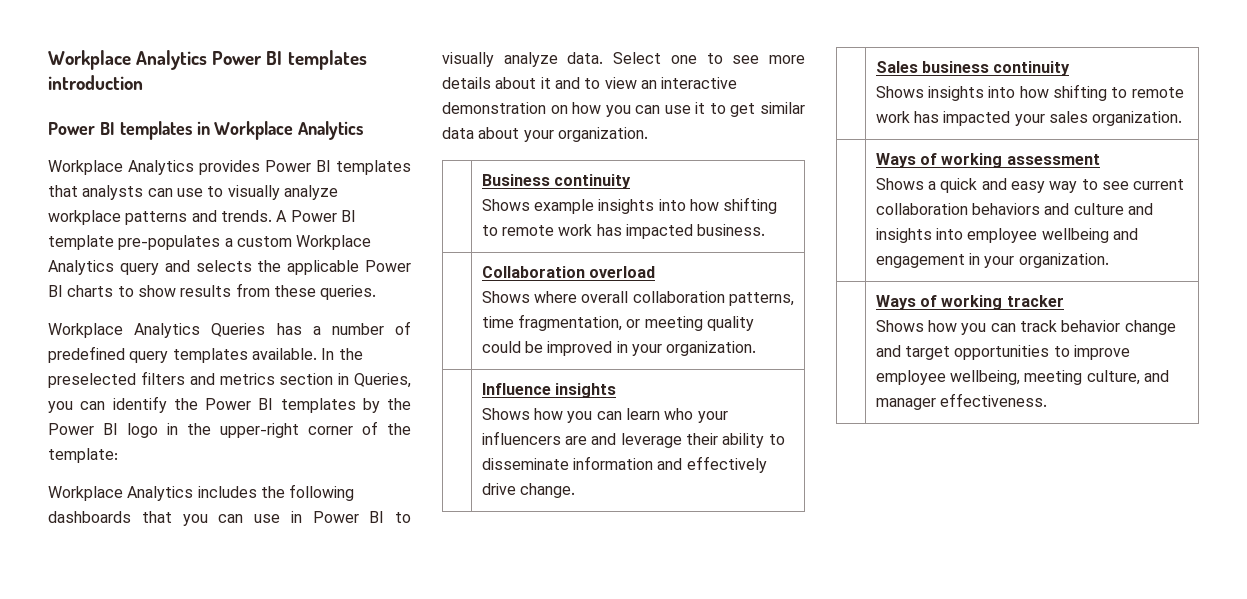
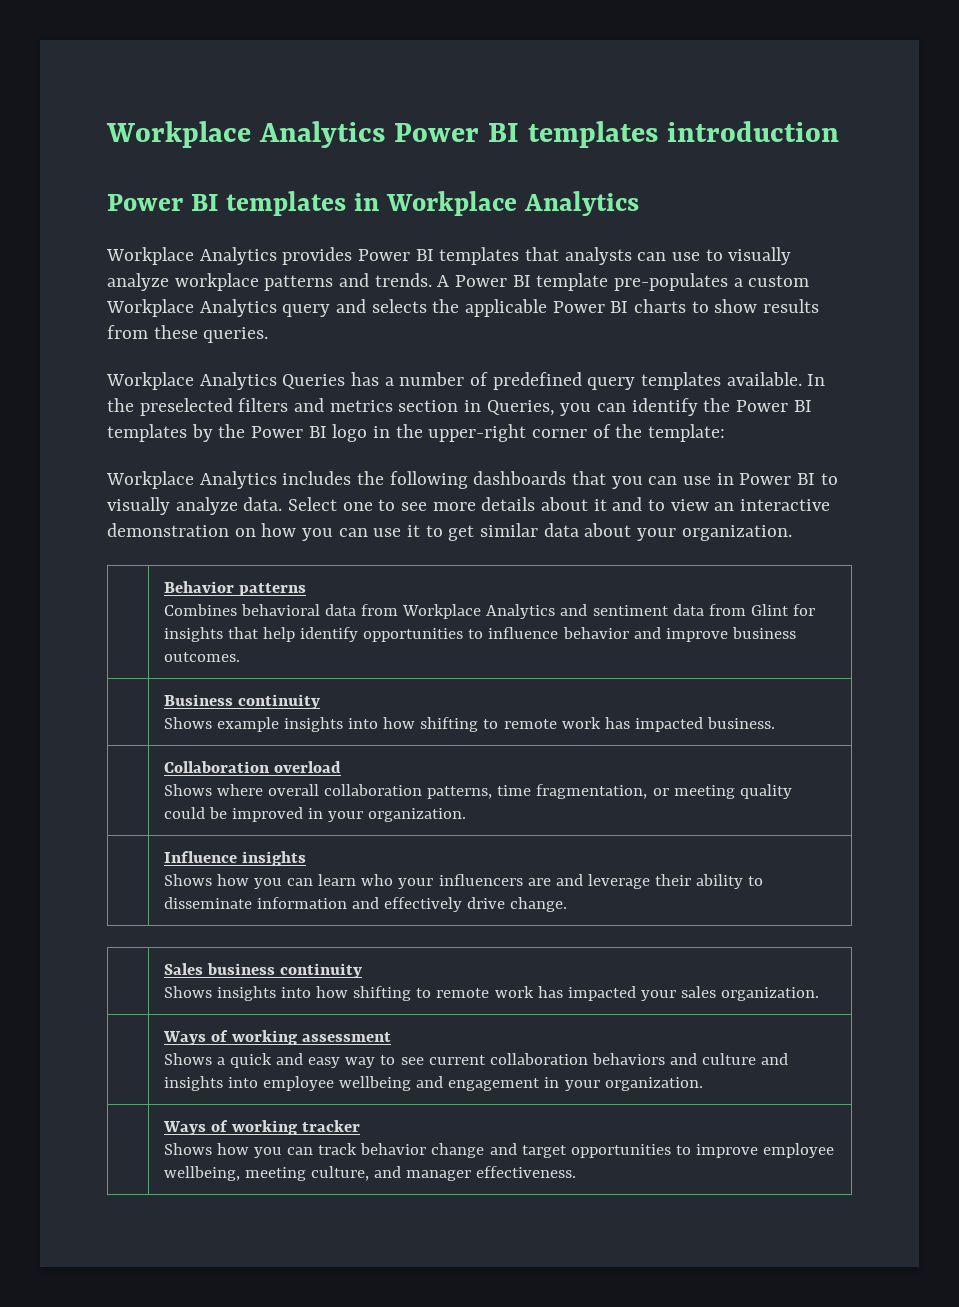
+ | Behavior patterns
+ Combines behavioral data from Workplace Analytics and sentiment data from Glint for insights that help identify opportunities to influence behavior and improve business outcomes.

